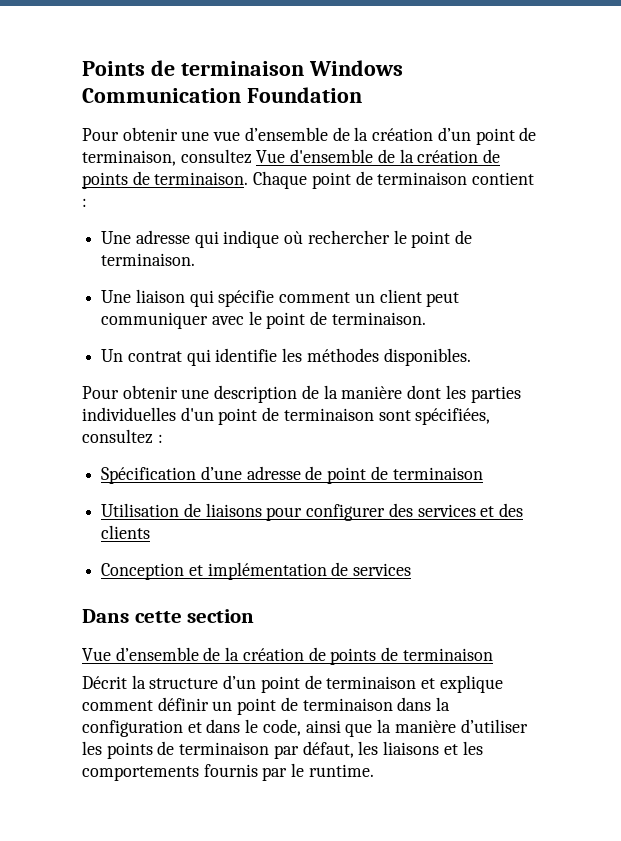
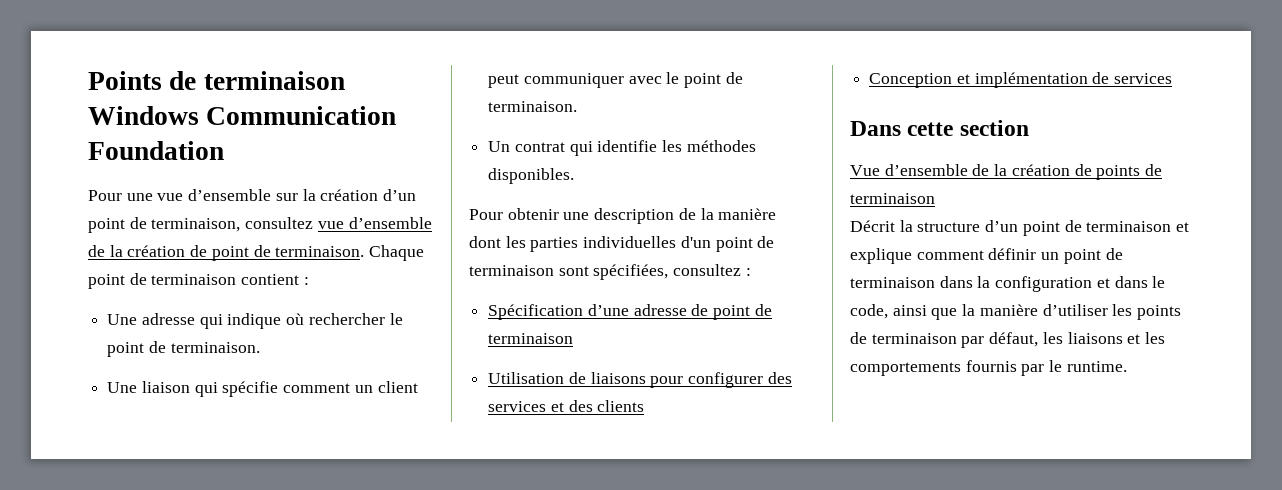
- Pour obtenir une vue d’ensemble de la création d’un point de terminaison, consultez Vue d'ensemble de la création de points de terminaison.
+ Pour une vue d’ensemble sur la création d’un point de terminaison, consultez vue d’ensemble de la création de point de terminaison.

